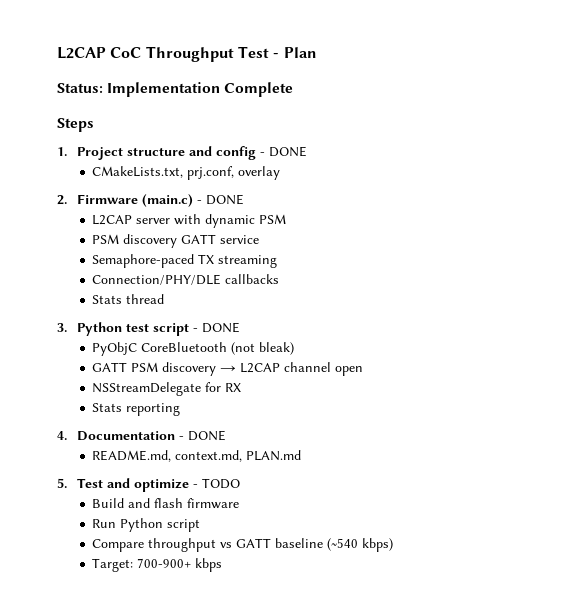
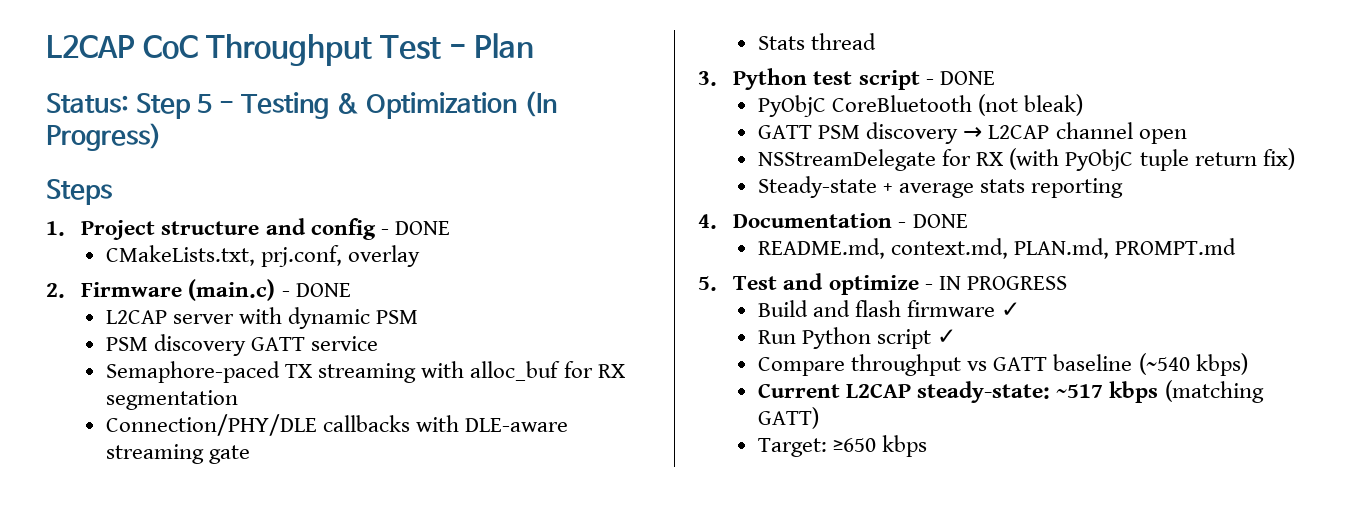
- Status: Implementation Complete
+ Status: Step 5 - Testing & Optimization (In Progress)
- Semaphore-paced TX streaming
- Connection/PHY/DLE callbacks
+ Semaphore-paced TX streaming with alloc_buf for RX segmentation
+ Connection/PHY/DLE callbacks with DLE-aware streaming gate
- NSStreamDelegate for RX
- Stats reporting
+ NSStreamDelegate for RX (with PyObjC tuple return fix)
+ Steady-state + average stats reporting
- README.md, context.md, PLAN.md
+ README.md, context.md, PLAN.md, PROMPT.md
- 5. Test and optimize - TODO
+ 5. Test and optimize - IN PROGRESS
- Build and flash firmware
+ Build and flash firmware ✓
- Run Python script
+ Run Python script ✓
+ Current L2CAP steady-state: ~517 kbps (matching GATT)
- Target: 700-900+ kbps
+ Target: ≥650 kbps

